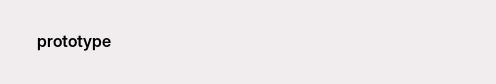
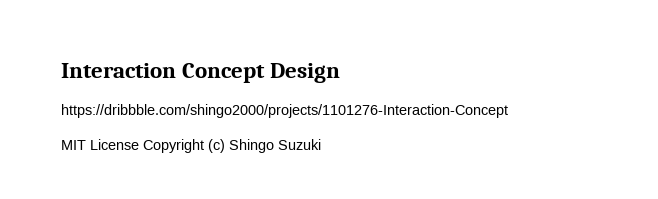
- prototype
+ Interaction Concept Design
+ https://dribbble.com/shingo2000/projects/1101276-Interaction-Concept
+ MIT License Copyright (c) Shingo Suzuki

